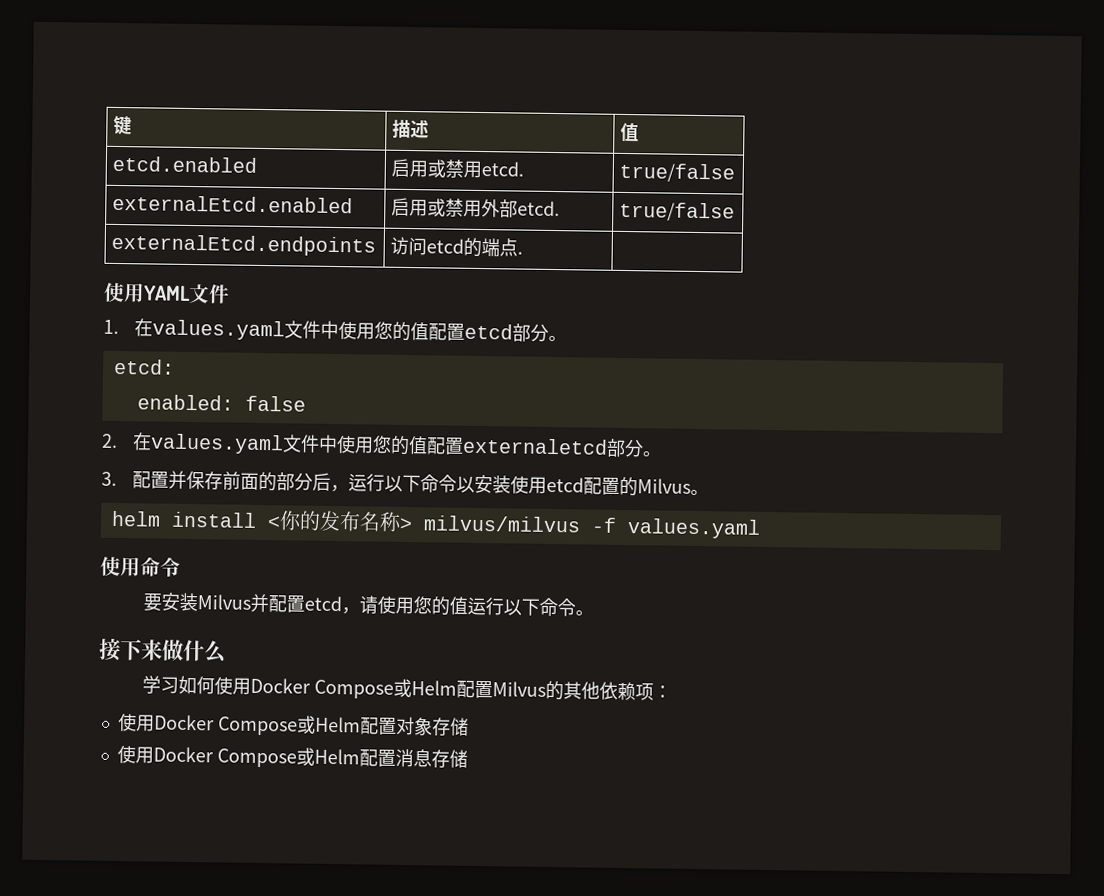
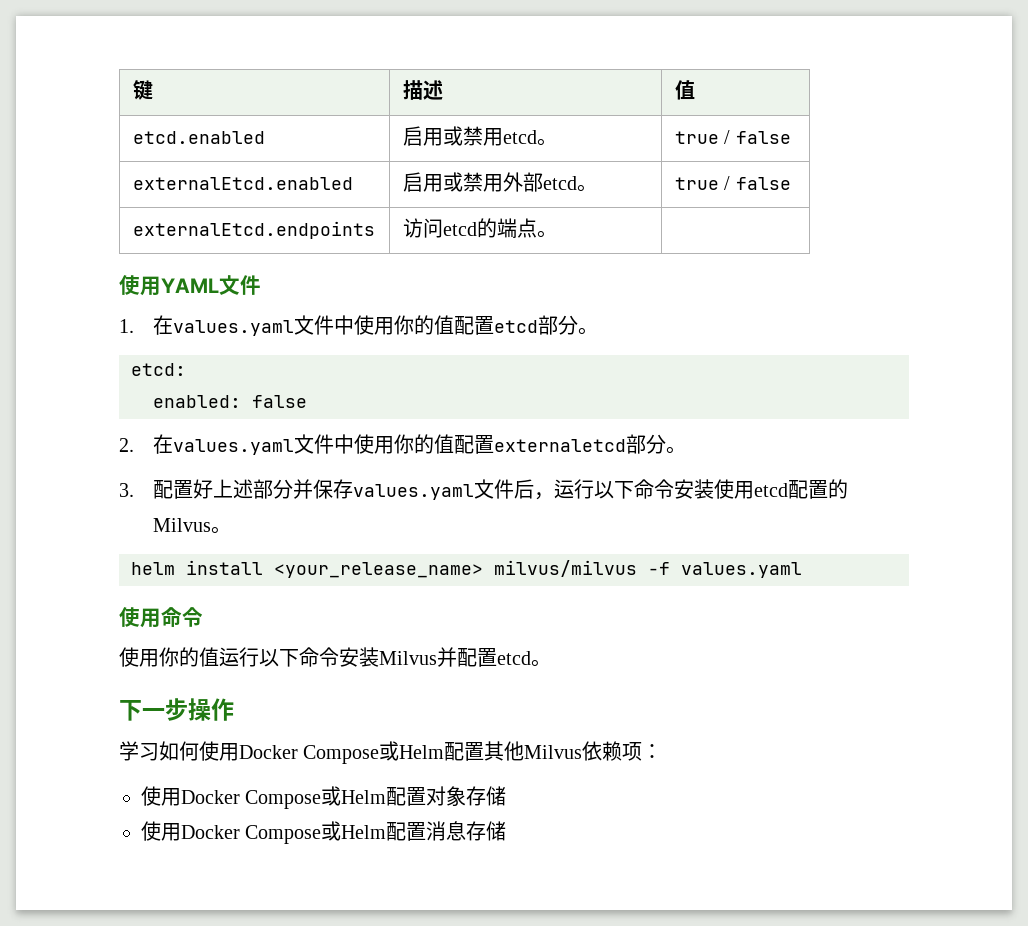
- etcd.enabled | 启用或禁用etcd. | true/false
+ etcd.enabled | 启用或禁用etcd。 | true / false
- externalEtcd.enabled | 启用或禁用外部etcd. | true/false
+ externalEtcd.enabled | 启用或禁用外部etcd。 | true / false
- externalEtcd.endpoints | 访问etcd的端点. |
+ externalEtcd.endpoints | 访问etcd的端点。 |
- 1.在values.yaml文件中使用您的值配置etcd部分。
+ 1.在values.yaml文件中使用你的值配置etcd部分。
- 2.在values.yaml文件中使用您的值配置externaletcd部分。
+ 2.在values.yaml文件中使用你的值配置externaletcd部分。
- 3.配置并保存前面的部分后，运行以下命令以安装使用etcd配置的Milvus。
+ 3.配置好上述部分并保存values.yaml文件后，运行以下命令安装使用etcd配置的Milvus。
- helm install <你的发布名称> milvus/milvus -f values.yaml
+ helm install <your_release_name> milvus/milvus -f values.yaml
- 要安装Milvus并配置etcd，请使用您的值运行以下命令。
- 接下来做什么
+ 使用你的值运行以下命令安装Milvus并配置etcd。
+ 下一步操作
- 学习如何使用Docker Compose或Helm配置Milvus的其他依赖项：
+ 学习如何使用Docker Compose或Helm配置其他Milvus依赖项：

